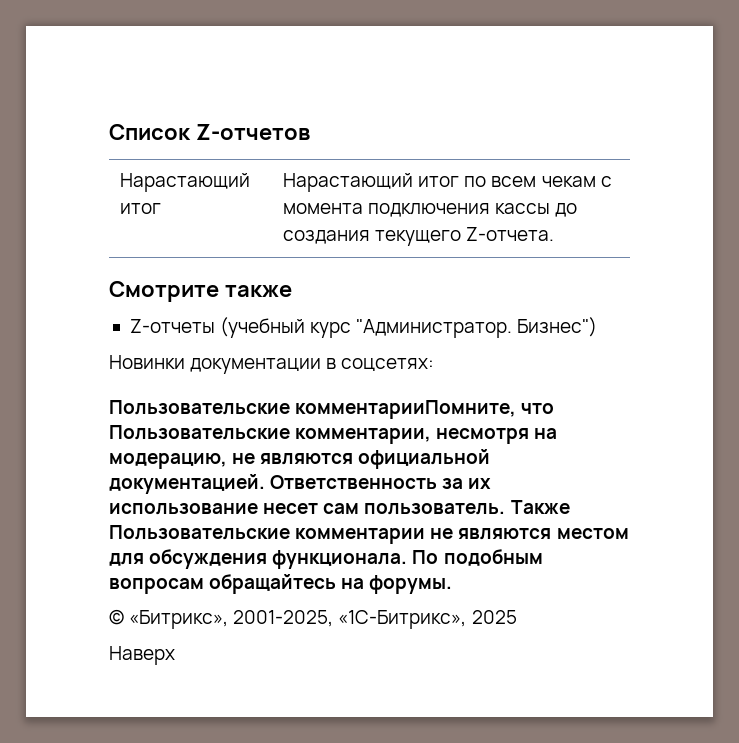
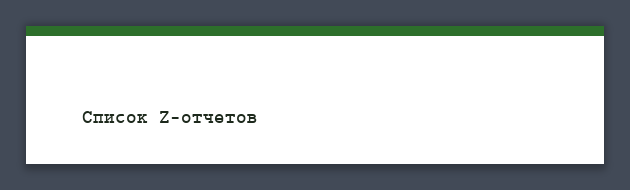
- Нарастающий итог | Нарастающий итог по всем чекам с момента подключения кассы до создания текущего Z-отчета.
- Смотрите также
- Z-отчеты (учебный курс "Администратор. Бизнес")
- Новинки документации в соцсетях:
- Пользовательские комментарииПомните, что Пользовательские комментарии, несмотря на модерацию, не являются официальной документацией. Ответственность за их использование несет сам пользователь. Также Пользовательские комментарии не являются местом для обсуждения функционала. По подобным вопросам обращайтесь на форумы.
- © «Битрикс», 2001-2025, «1С-Битрикс», 2025
- Наверх

